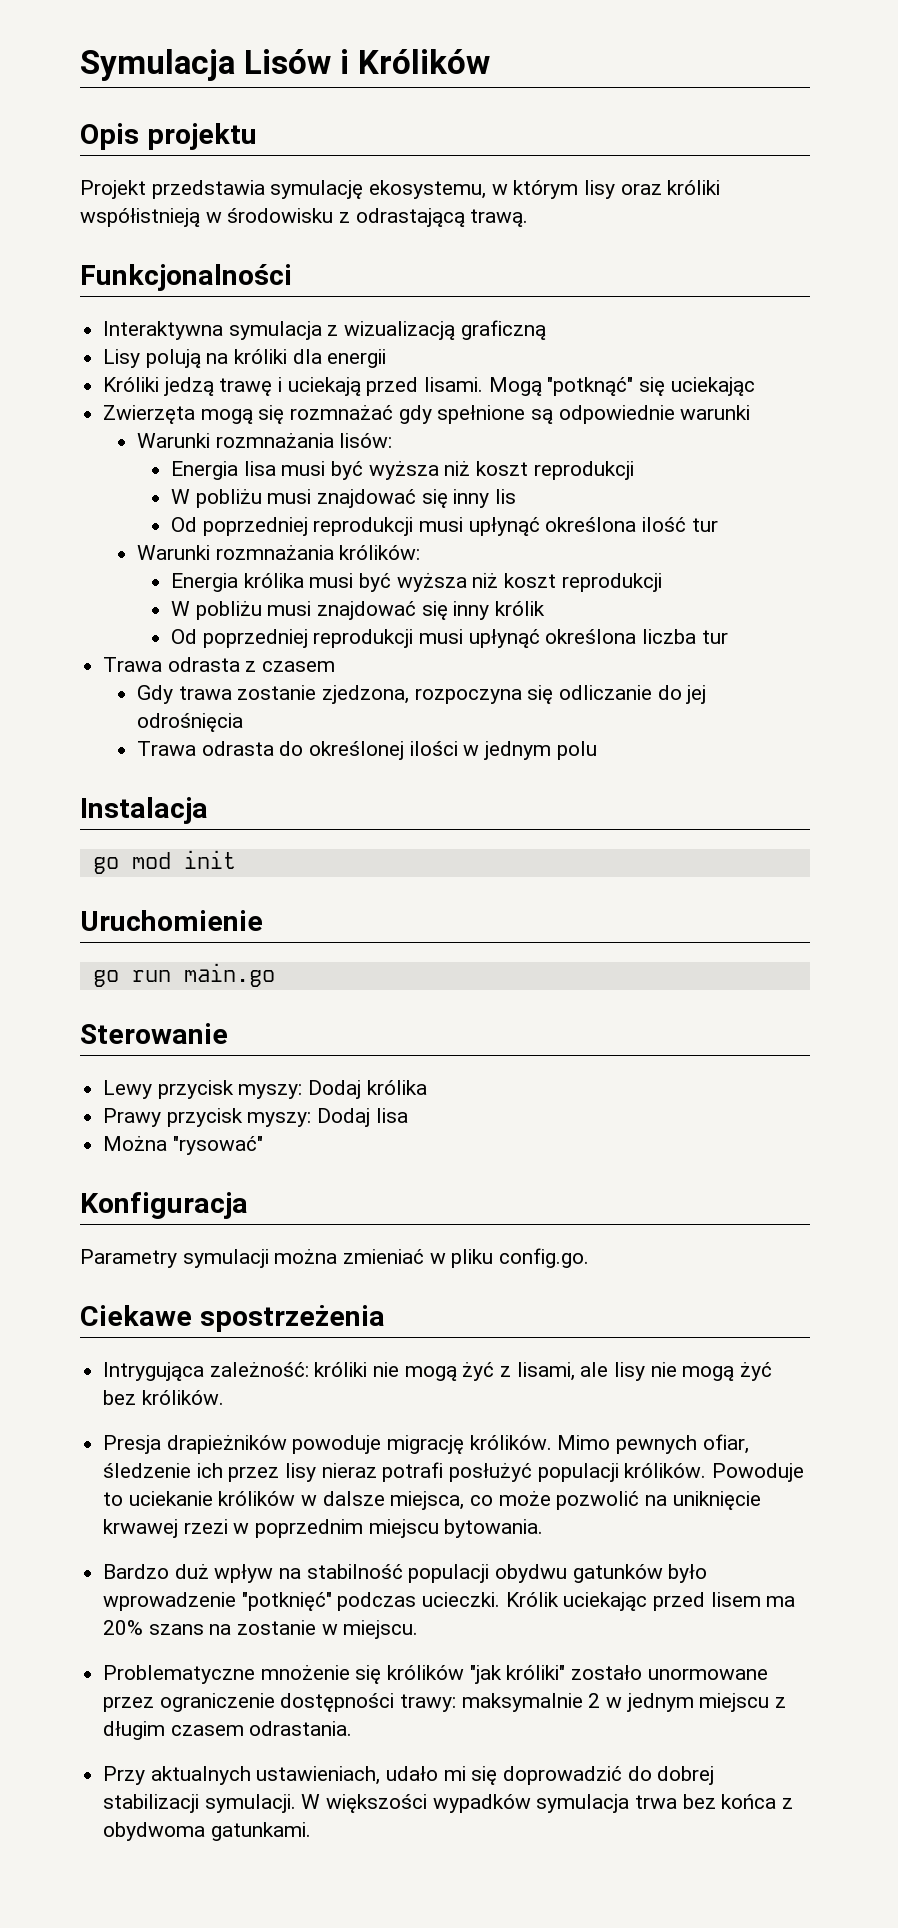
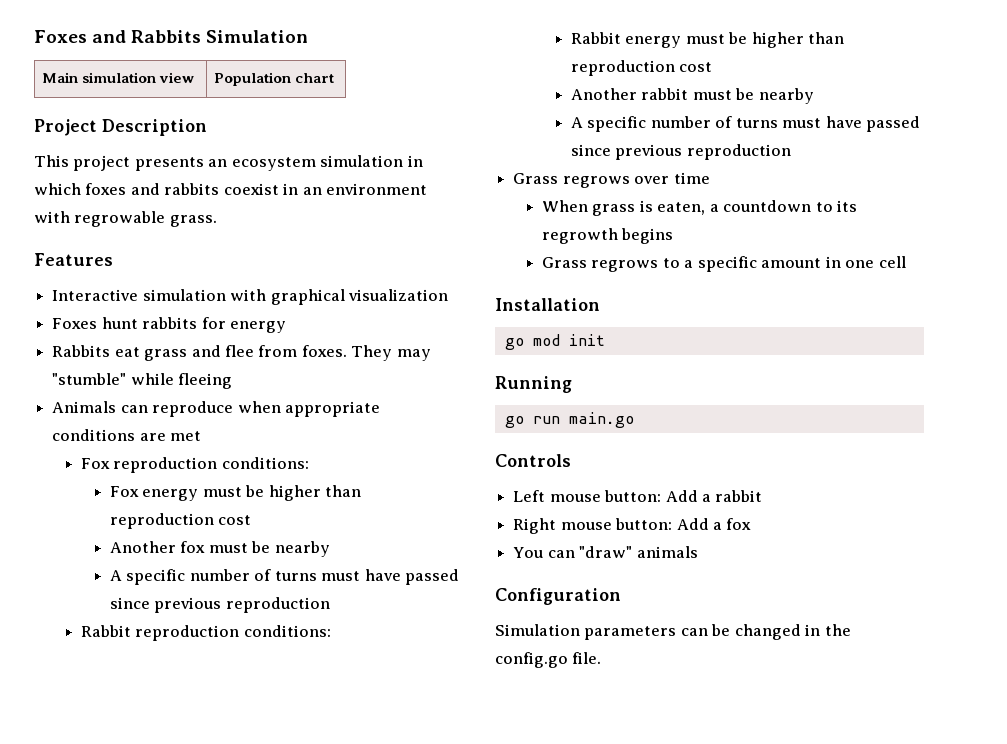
- Symulacja Lisów i Królików
- Opis projektu
- Projekt przedstawia symulację ekosystemu, w którym lisy oraz króliki współistnieją w środowisku z odrastającą trawą.
- Funkcjonalności
- Interaktywna symulacja z wizualizacją graficzną
- Lisy polują na króliki dla energii
- Króliki jedzą trawę i uciekają przed lisami. Mogą "potknąć" się uciekając
- Zwierzęta mogą się rozmnażać gdy spełnione są odpowiednie warunki
- Warunki rozmnażania lisów:
- Energia lisa musi być wyższa niż koszt reprodukcji
- W pobliżu musi znajdować się inny lis
- Od poprzedniej reprodukcji musi upłynąć określona ilość tur
- Warunki rozmnażania królików:
- Energia królika musi być wyższa niż koszt reprodukcji
- W pobliżu musi znajdować się inny królik
- Od poprzedniej reprodukcji musi upłynąć określona liczba tur
- Trawa odrasta z czasem
- Gdy trawa zostanie zjedzona, rozpoczyna się odliczanie do jej odrośnięcia
- Trawa odrasta do określonej ilości w jednym polu
- Instalacja
+ Foxes and Rabbits Simulation
+ Main simulation view | Population chart
+ Project Description
+ This project presents an ecosystem simulation in which foxes and rabbits coexist in an environment with regrowable grass.
+ Features
+ Interactive simulation with graphical visualization
+ Foxes hunt rabbits for energy
+ Rabbits eat grass and flee from foxes. They may "stumble" while fleeing
+ Animals can reproduce when appropriate conditions are met
+ Fox reproduction conditions:
+ Fox energy must be higher than reproduction cost
+ Another fox must be nearby
+ A specific number of turns must have passed since previous reproduction
+ Rabbit reproduction conditions:
+ Rabbit energy must be higher than reproduction cost
+ Another rabbit must be nearby
+ A specific number of turns must have passed since previous reproduction
+ Grass regrows over time
+ When grass is eaten, a countdown to its regrowth begins
+ Grass regrows to a specific amount in one cell
+ Installation
- Uruchomienie
+ Running
- Sterowanie
- Lewy przycisk myszy: Dodaj królika
- Prawy przycisk myszy: Dodaj lisa
- Można "rysować"
- Konfiguracja
- Parametry symulacji można zmieniać w pliku config.go.
- Ciekawe spostrzeżenia
- Intrygująca zależność: króliki nie mogą żyć z lisami, ale lisy nie mogą żyć bez królików.
- Presja drapieżników powoduje migrację królików. Mimo pewnych ofiar, śledzenie ich przez lisy nieraz potrafi posłużyć populacji królików. Powoduje to uciekanie królików w dalsze miejsca, co może pozwolić na uniknięcie krwawej rzezi w poprzednim miejscu bytowania.
- Bardzo duż wpływ na stabilność populacji obydwu gatunków było wprowadzenie "potknięć" podczas ucieczki. Królik uciekając przed lisem ma 20% szans na zostanie w miejscu.
- Problematyczne mnożenie się królików "jak króliki" zostało unormowane przez ograniczenie dostępności trawy: maksymalnie 2 w jednym miejscu z długim czasem odrastania.
- Przy aktualnych ustawieniach, udało mi się doprowadzić do dobrej stabilizacji symulacji. W większości wypadków symulacja trwa bez końca z obydwoma gatunkami.
+ Controls
+ Left mouse button: Add a rabbit
+ Right mouse button: Add a fox
+ You can "draw" animals
+ Configuration
+ Simulation parameters can be changed in the config.go file.

